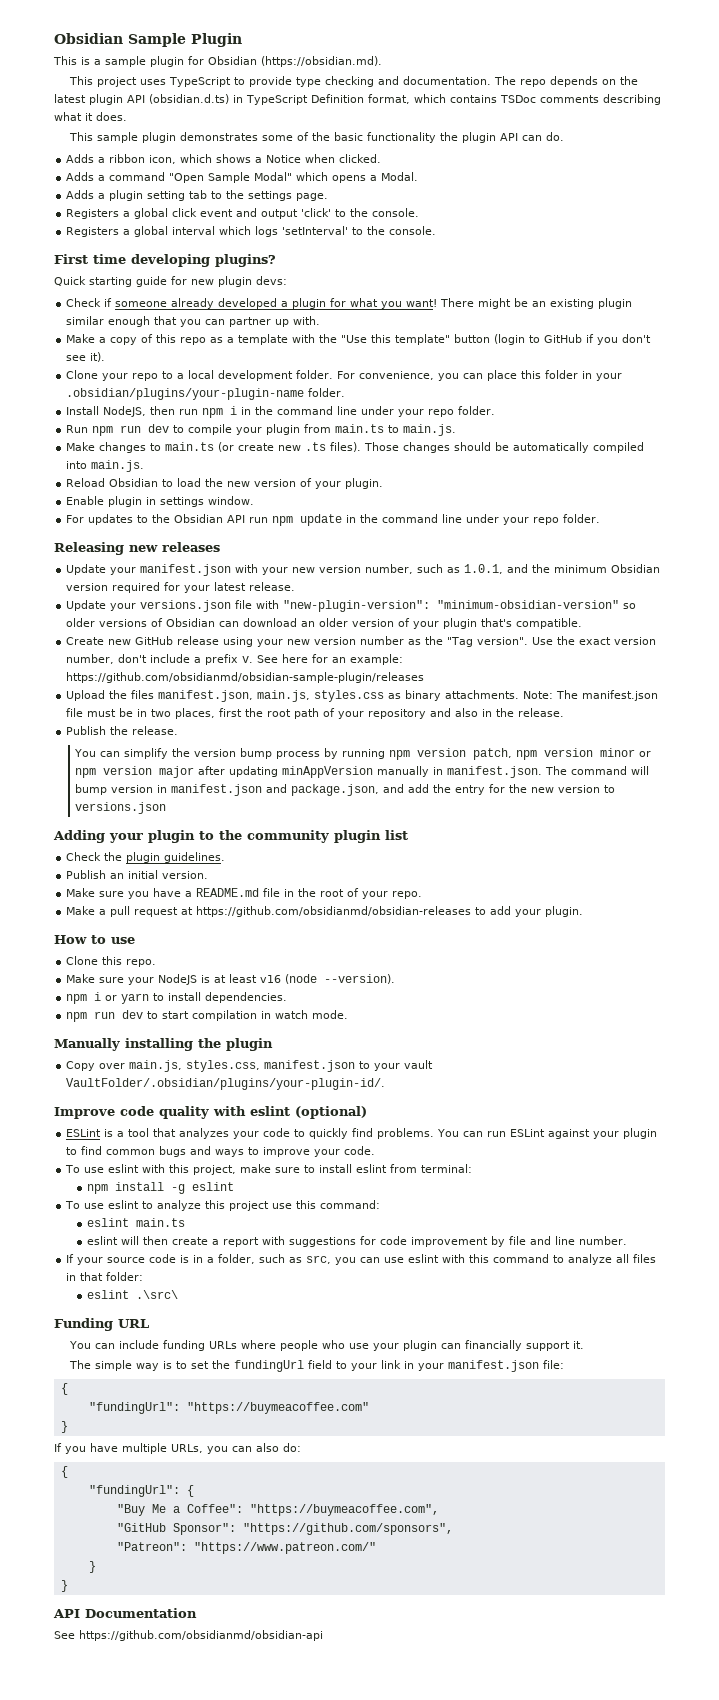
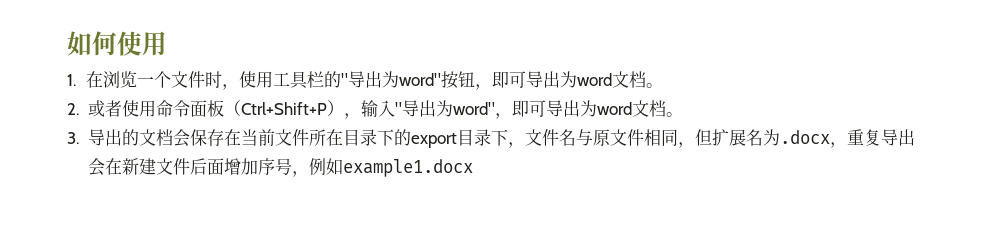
- Obsidian Sample Plugin
- This is a sample plugin for Obsidian (https://obsidian.md).
- This project uses TypeScript to provide type checking and documentation. The repo depends on the latest plugin API (obsidian.d.ts) in TypeScript Definition format, which contains TSDoc comments describing what it does.
- This sample plugin demonstrates some of the basic functionality the plugin API can do.
- Adds a ribbon icon, which shows a Notice when clicked.
- Adds a command "Open Sample Modal" which opens a Modal.
- Adds a plugin setting tab to the settings page.
- Registers a global click event and output 'click' to the console.
- Registers a global interval which logs 'setInterval' to the console.
- First time developing plugins?
- Quick starting guide for new plugin devs:
- Check if someone already developed a plugin for what you want! There might be an existing plugin similar enough that you can partner up with.
- Make a copy of this repo as a template with the "Use this template" button (login to GitHub if you don't see it).
- Clone your repo to a local development folder. For convenience, you can place this folder in your .obsidian/plugins/your-plugin-name folder.
- Install NodeJS, then run npm i in the command line under your repo folder.
- Run npm run dev to compile your plugin from main.ts to main.js.
- Make changes to main.ts (or create new .ts files). Those changes should be automatically compiled into main.js.
- Reload Obsidian to load the new version of your plugin.
- Enable plugin in settings window.
- For updates to the Obsidian API run npm update in the command line under your repo folder.
- Releasing new releases
- Update your manifest.json with your new version number, such as 1.0.1, and the minimum Obsidian version required for your latest release.
- Update your versions.json file with "new-plugin-version": "minimum-obsidian-version" so older versions of Obsidian can download an older version of your plugin that's compatible.
- Create new GitHub release using your new version number as the "Tag version". Use the exact version number, don't include a prefix v. See here for an example: https://github.com/obsidianmd/obsidian-sample-plugin/releases
- Upload the files manifest.json, main.js, styles.css as binary attachments. Note: The manifest.json file must be in two places, first the root path of your repository and also in the release.
- Publish the release.
- You can simplify the version bump process by running npm version patch, npm version minor or npm version major after updating minAppVersion manually in manifest.json. The command will bump version in manifest.json and package.json, and add the entry for the new version to versions.json
- Adding your plugin to the community plugin list
- Check the plugin guidelines.
- Publish an initial version.
- Make sure you have a README.md file in the root of your repo.
- Make a pull request at https://github.com/obsidianmd/obsidian-releases to add your plugin.
- How to use
- Clone this repo.
- Make sure your NodeJS is at least v16 (node --version).
- npm i or yarn to install dependencies.
- npm run dev to start compilation in watch mode.
- Manually installing the plugin
- Copy over main.js, styles.css, manifest.json to your vault VaultFolder/.obsidian/plugins/your-plugin-id/.
- Improve code quality with eslint (optional)
- ESLint is a tool that analyzes your code to quickly find problems. You can run ESLint against your plugin to find common bugs and ways to improve your code.
- To use eslint with this project, make sure to install eslint from terminal:
- npm install -g eslint
- To use eslint to analyze this project use this command:
- eslint main.ts
- eslint will then create a report with suggestions for code improvement by file and line number.
- If your source code is in a folder, such as src, you can use eslint with this command to analyze all files in that folder:
- eslint .\src\
- Funding URL
- You can include funding URLs where people who use your plugin can financially support it.
- The simple way is to set the fundingUrl field to your link in your manifest.json file:
- {
- "fundingUrl": "https://buymeacoffee.com"
- }
- If you have multiple URLs, you can also do:
- {
- "fundingUrl": {
- "Buy Me a Coffee": "https://buymeacoffee.com",
- "GitHub Sponsor": "https://github.com/sponsors",
- "Patreon": "https://www.patreon.com/"
- }
- }
- API Documentation
- See https://github.com/obsidianmd/obsidian-api
+ 如何使用
+ 1.在浏览一个文件时，使用工具栏的"导出为word"按钮，即可导出为word文档。
+ 2.或者使用命令面板（Ctrl+Shift+P），输入"导出为word"，即可导出为word文档。
+ 3.导出的文档会保存在当前文件所在目录下的export目录下，文件名与原文件相同，但扩展名为.docx，重复导出会在新建文件后面增加序号，例如example1.docx

